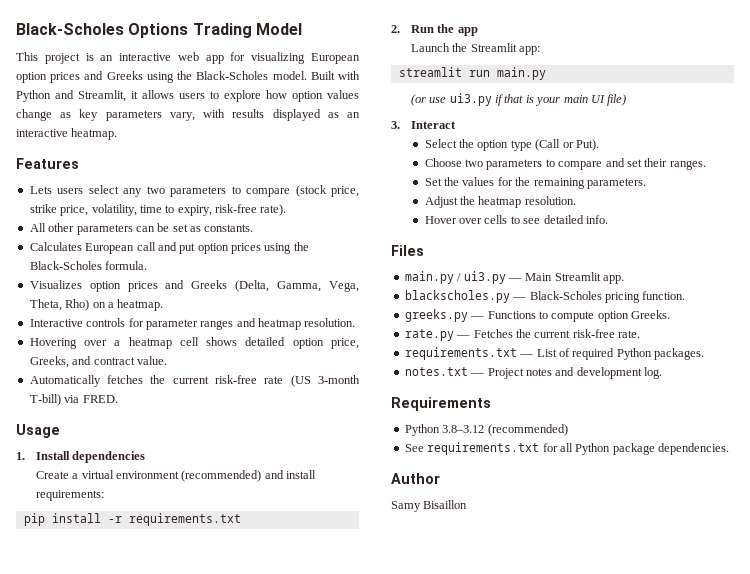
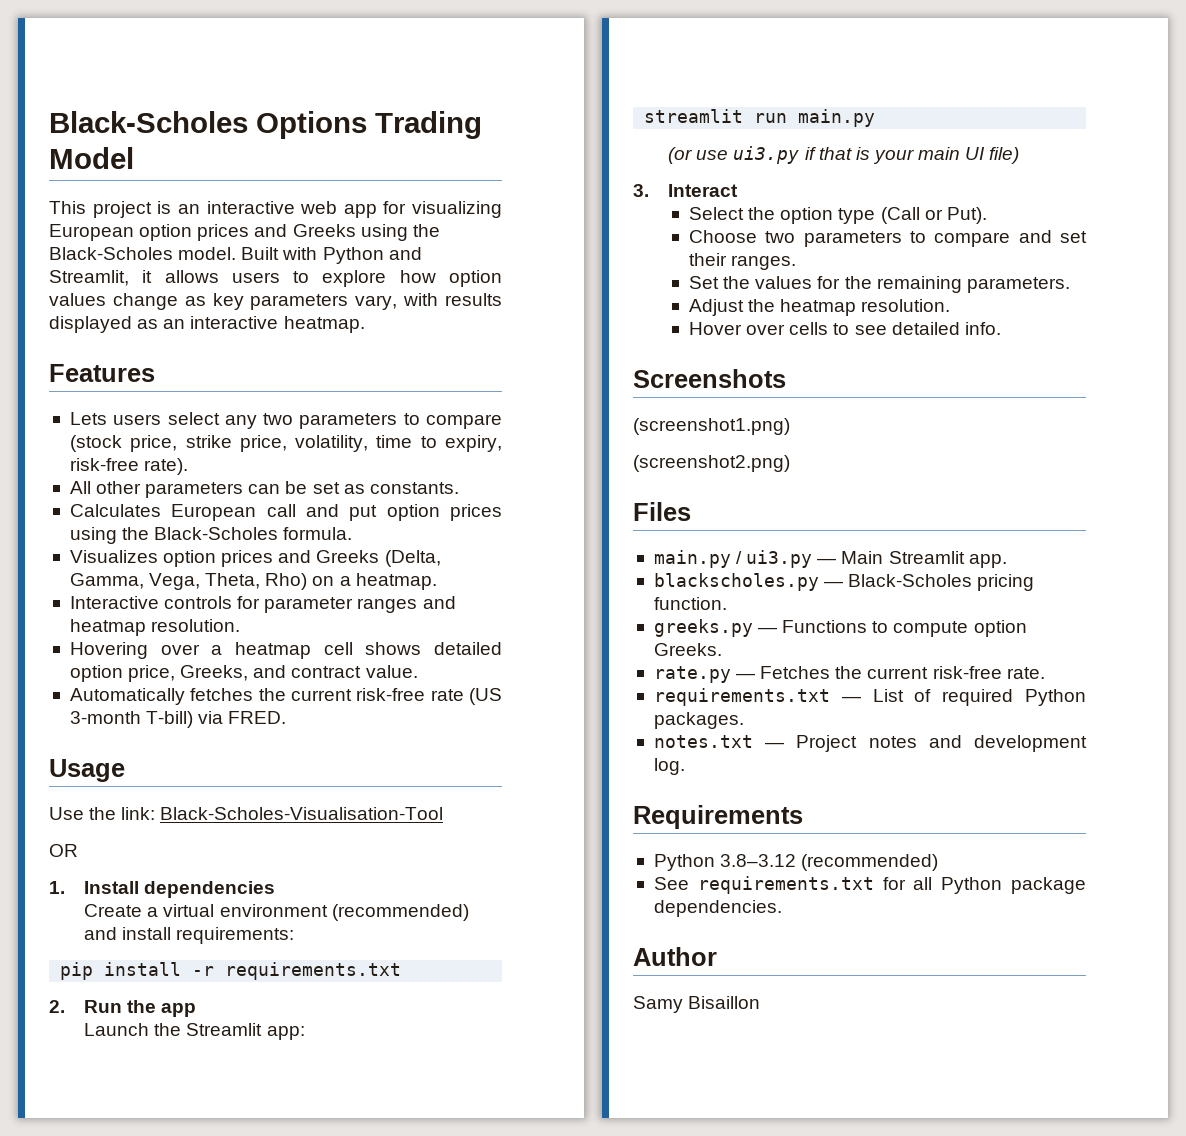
+ Use the link: Black-Scholes-Visualisation-Tool
+ OR
+ Screenshots
+ (screenshot1.png)
+ (screenshot2.png)

